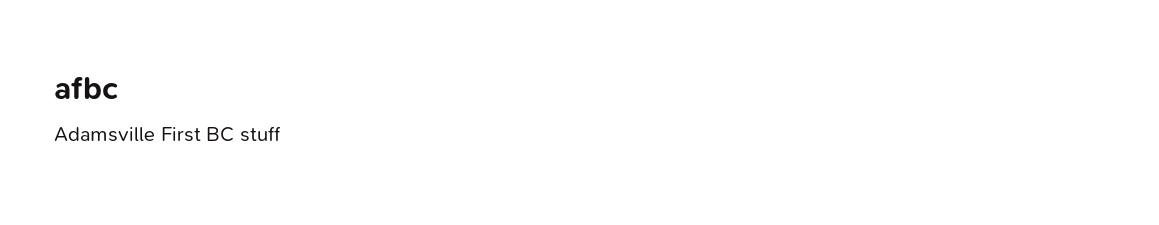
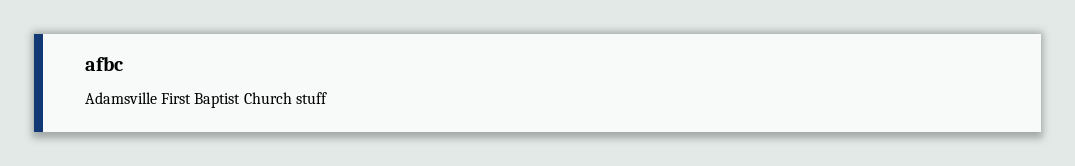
- Adamsville First BC stuff
+ Adamsville First Baptist Church stuff

